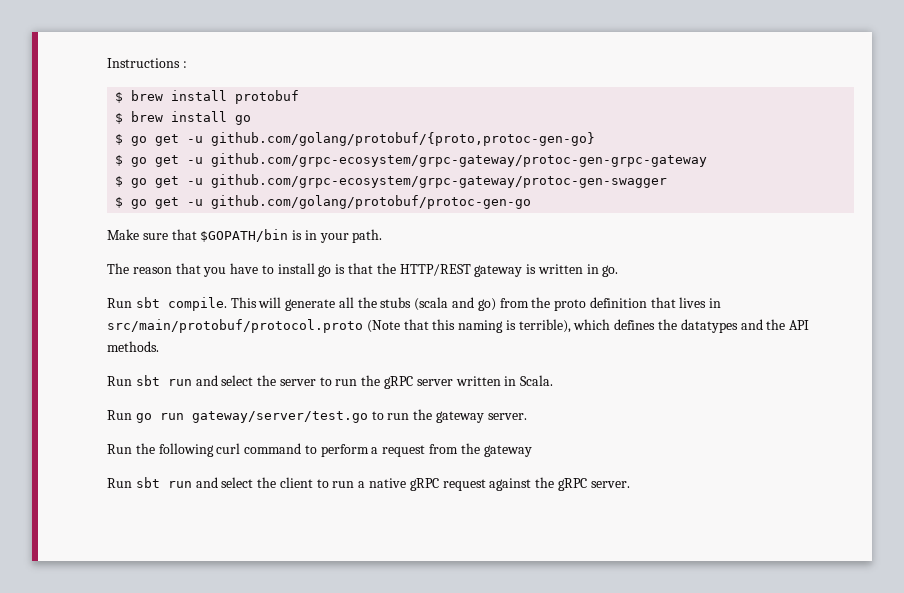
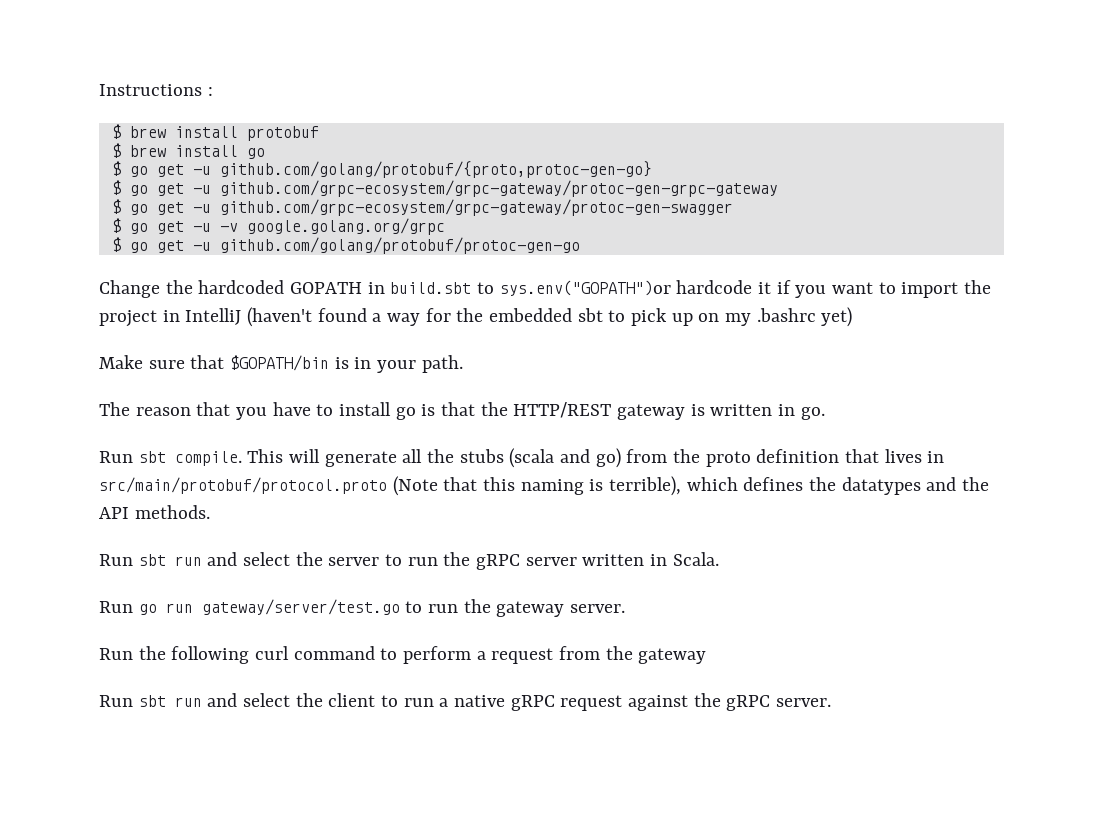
+ $ go get -u -v google.golang.org/grpc
+ Change the hardcoded GOPATH in build.sbt to sys.env("GOPATH")or hardcode it if you want to import the project in IntelliJ (haven't found a way for the embedded sbt to pick up on my .bashrc yet)

